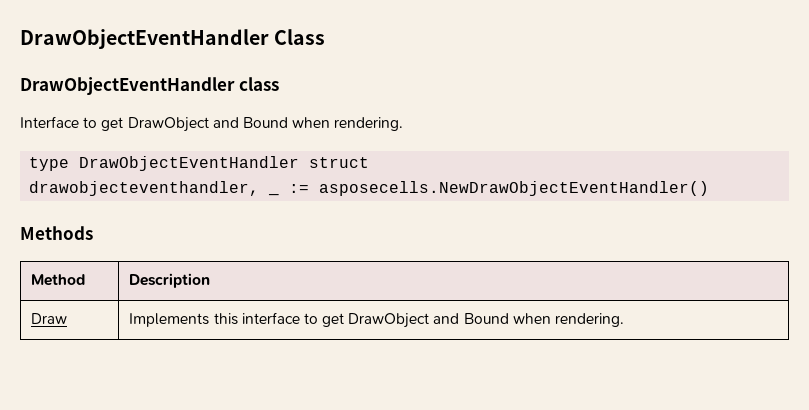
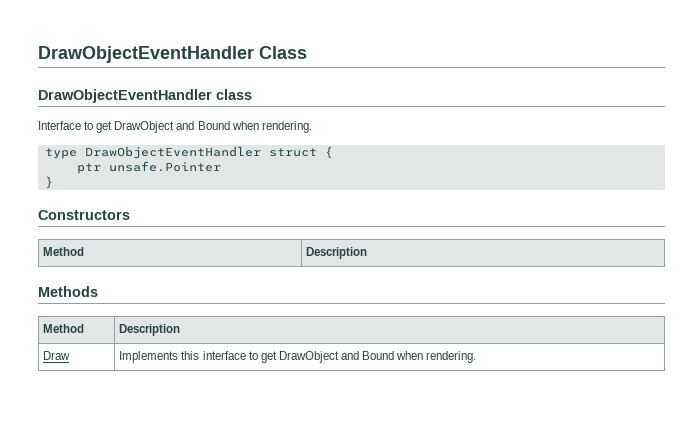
- type DrawObjectEventHandler struct
- drawobjecteventhandler, _ := asposecells.NewDrawObjectEventHandler()
+ type DrawObjectEventHandler struct {
+ ptr unsafe.Pointer
+ }
+ Constructors
+ Method | Description

